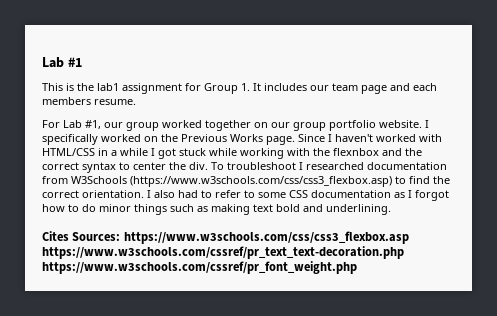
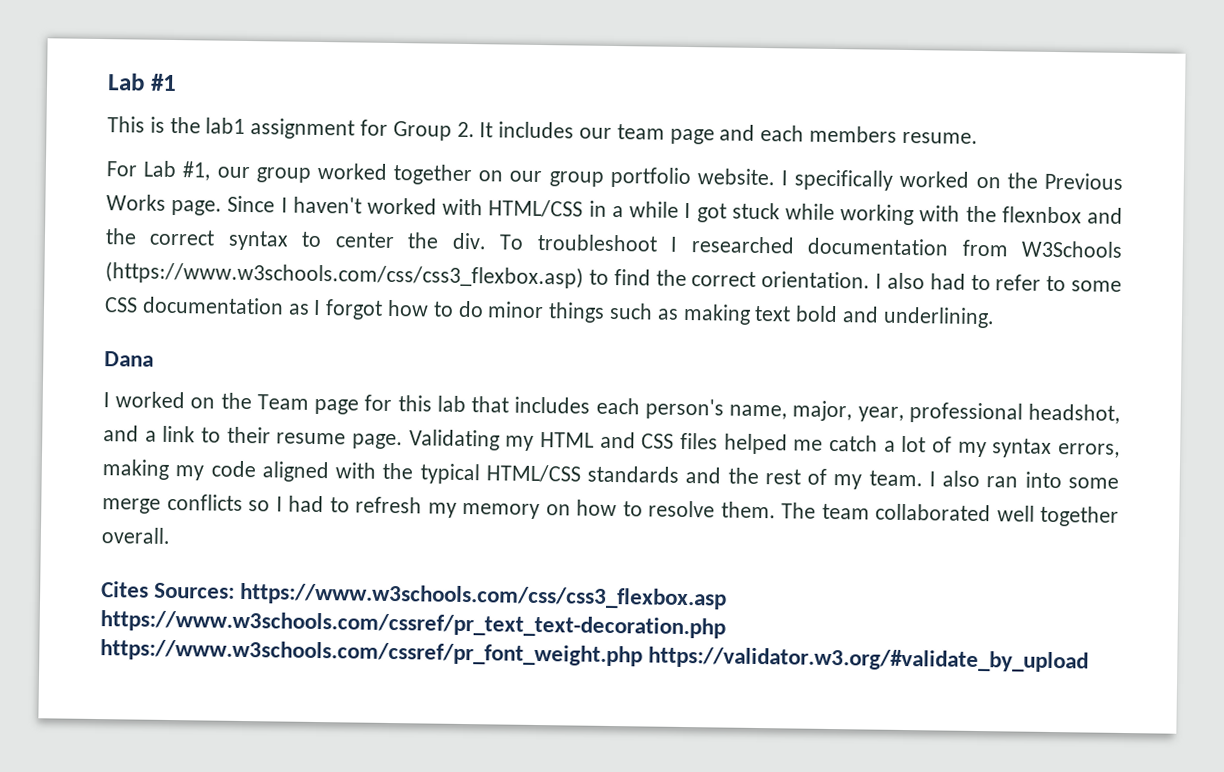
- This is the lab1 assignment for Group 1. It includes our team page and each members resume.
+ This is the lab1 assignment for Group 2. It includes our team page and each members resume.
+ Dana
+ I worked on the Team page for this lab that includes each person's name, major, year, professional headshot, and a link to their resume page. Validating my HTML and CSS files helped me catch a lot of my syntax errors, making my code aligned with the typical HTML/CSS standards and the rest of my team. I also ran into some merge conflicts so I had to refresh my memory on how to resolve them. The team collaborated well together overall.
- Cites Sources: https://www.w3schools.com/css/css3_flexbox.asp https://www.w3schools.com/cssref/pr_text_text-decoration.php https://www.w3schools.com/cssref/pr_font_weight.php
+ Cites Sources: https://www.w3schools.com/css/css3_flexbox.asp https://www.w3schools.com/cssref/pr_text_text-decoration.php https://www.w3schools.com/cssref/pr_font_weight.php https://validator.w3.org/#validate_by_upload

